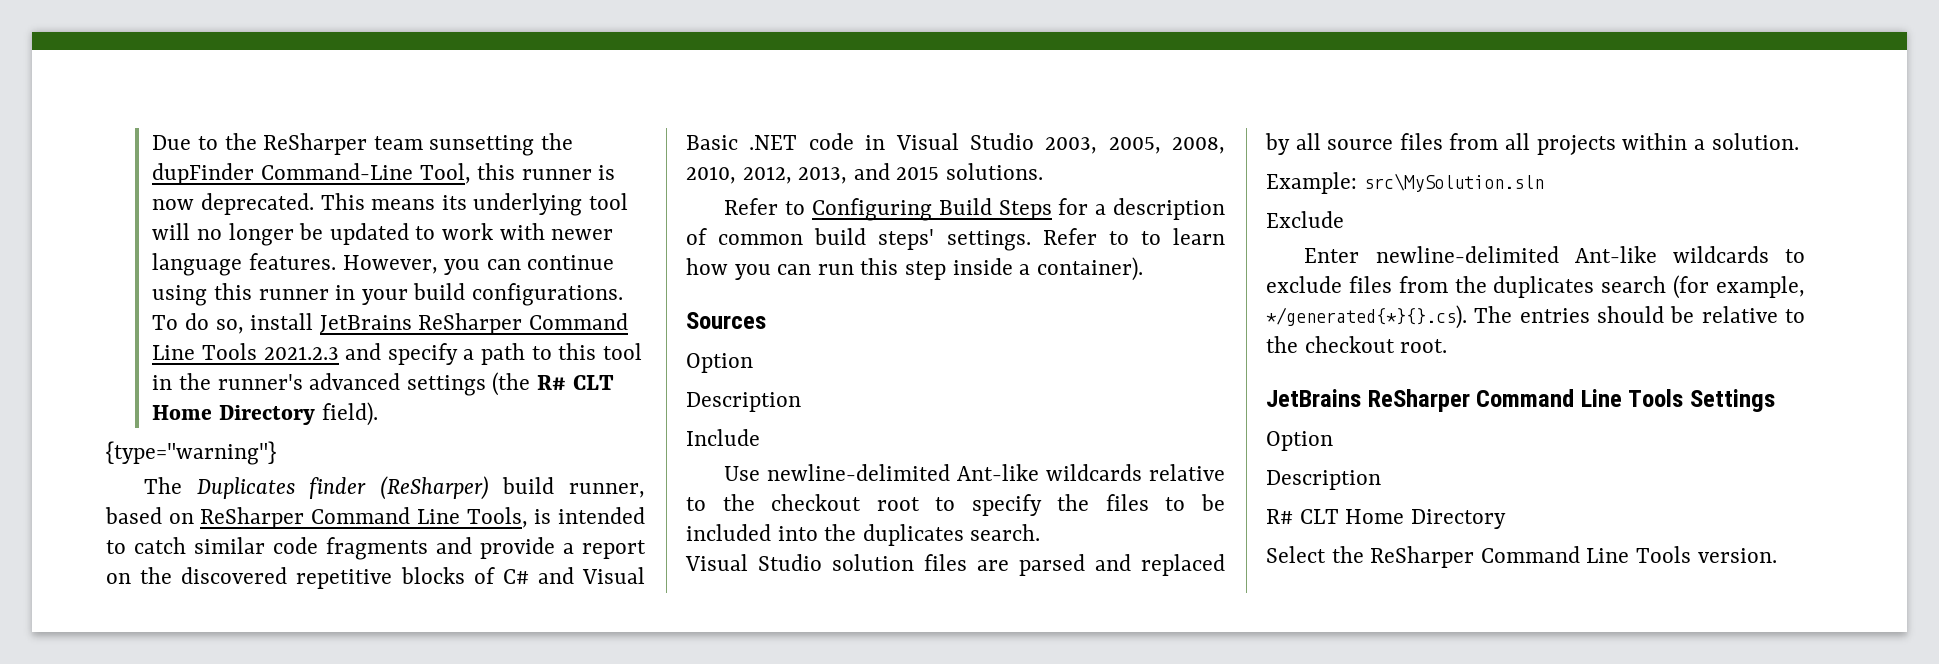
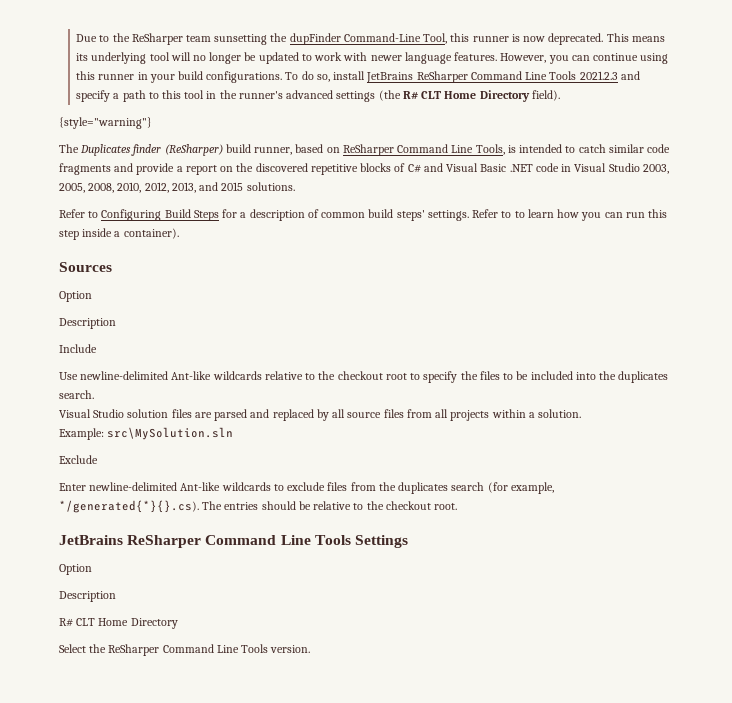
- {type="warning"}
+ {style="warning"}

